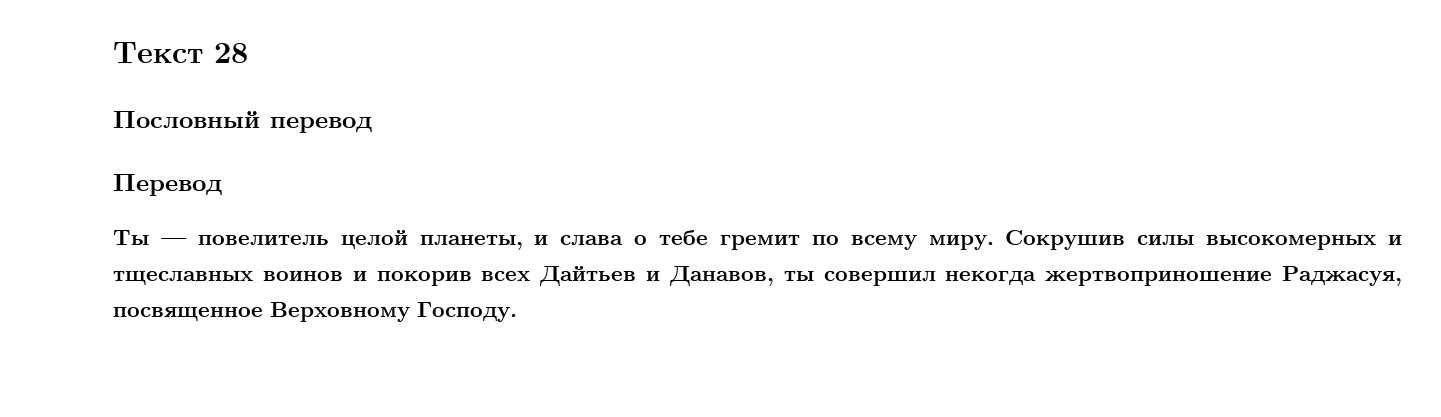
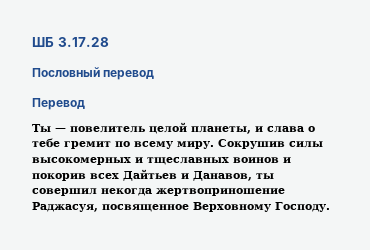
- Текст 28
+ ШБ 3.17.28

